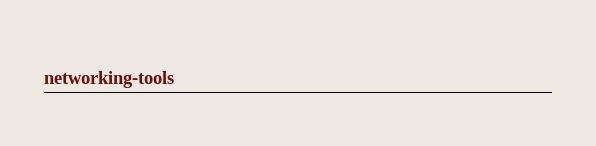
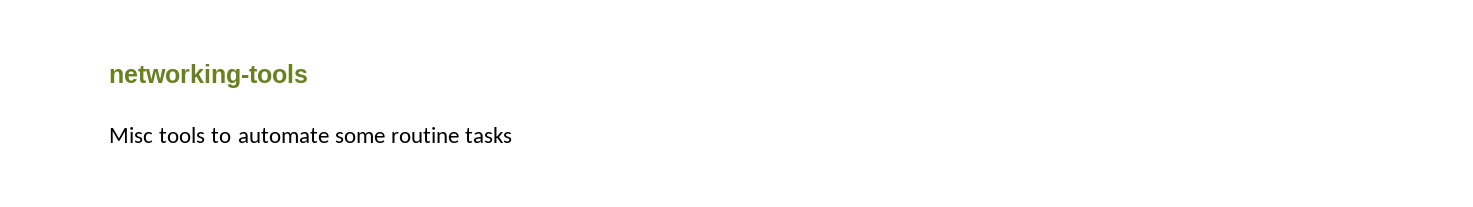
+ Misc tools to automate some routine tasks

